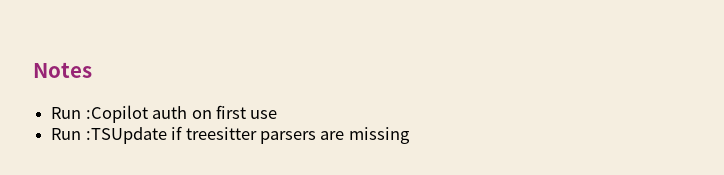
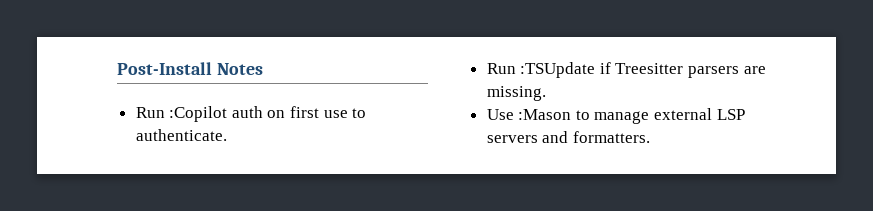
- Notes
+ Post-Install Notes
- Run :Copilot auth on first use
+ Run :Copilot auth on first use to authenticate.
- Run :TSUpdate if treesitter parsers are missing
+ Run :TSUpdate if Treesitter parsers are missing.
+ Use :Mason to manage external LSP servers and formatters.

